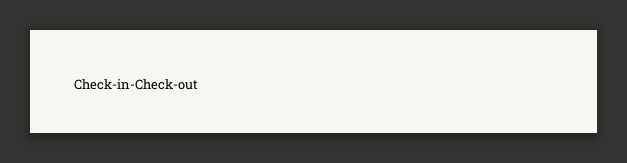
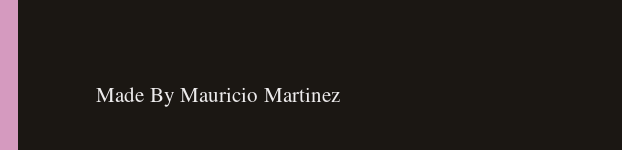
- Check-in-Check-out
+ Made By Mauricio Martinez

